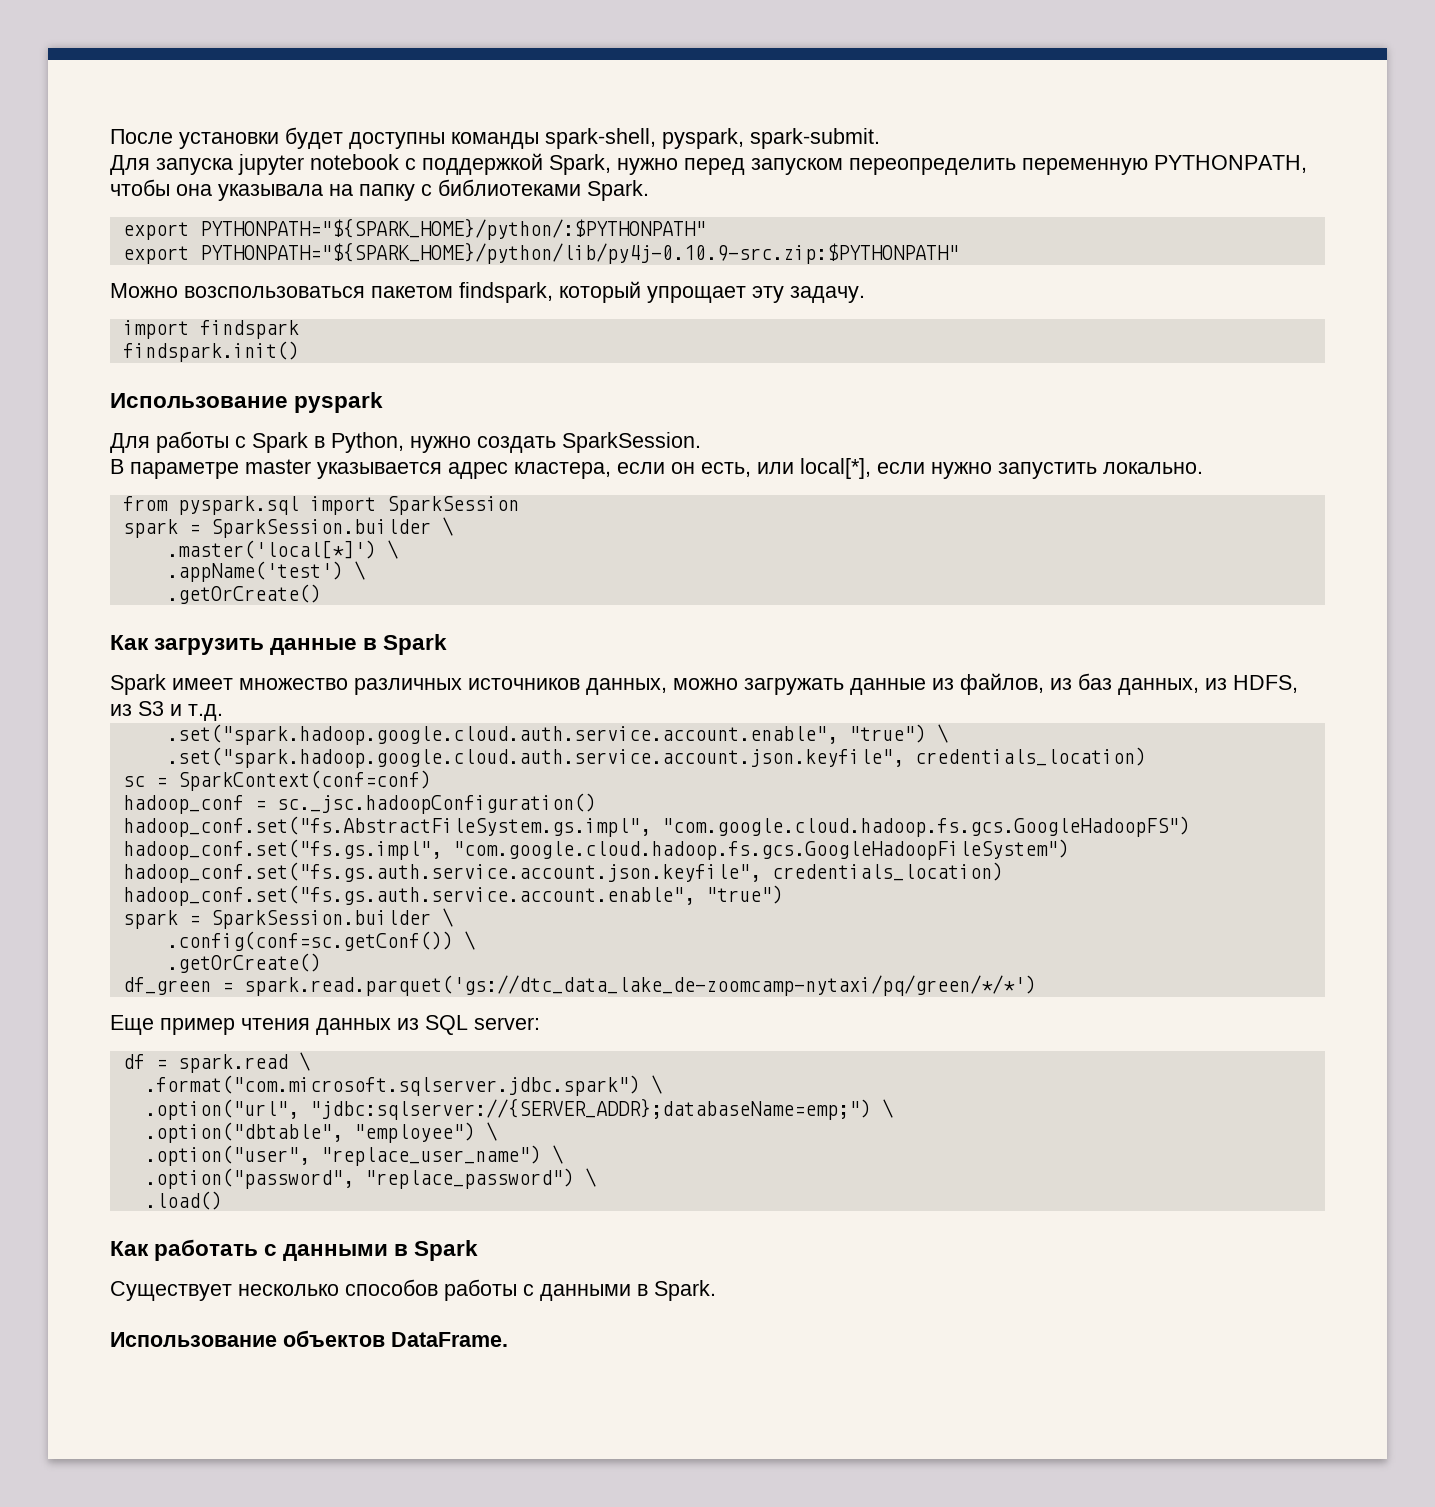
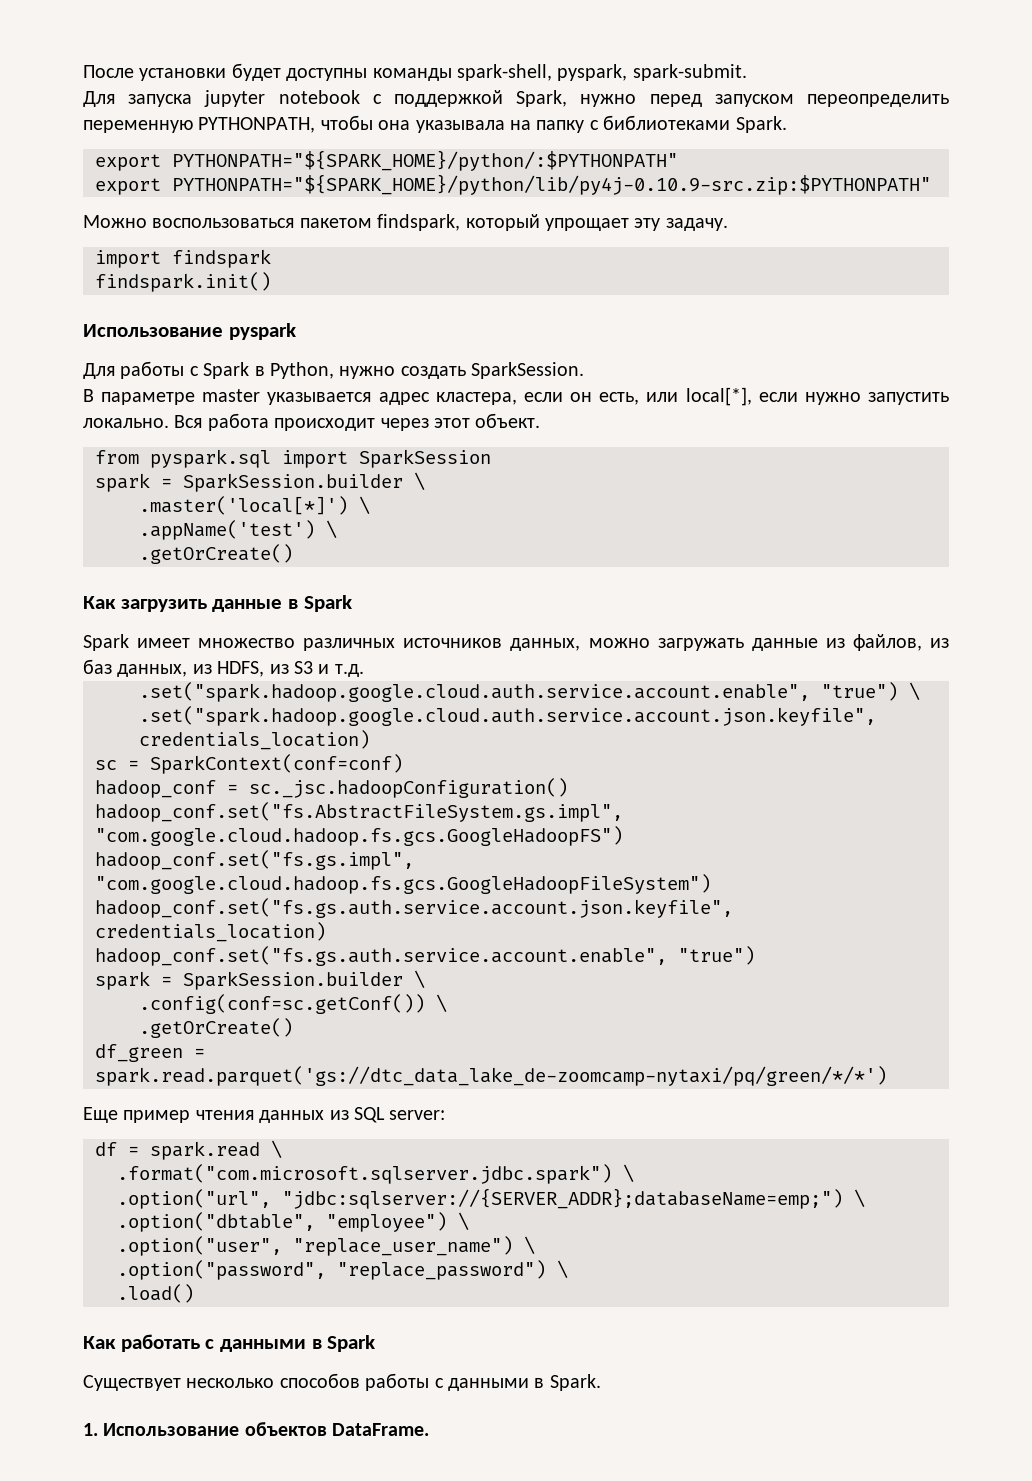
- Можно возспользоваться пакетом findspark, который упрощает эту задачу.
+ Можно воспользоваться пакетом findspark, который упрощает эту задачу.
+ Вся работа происходит через этот объект.
- Использование объектов DataFrame.
+ 1. Использование объектов DataFrame.

